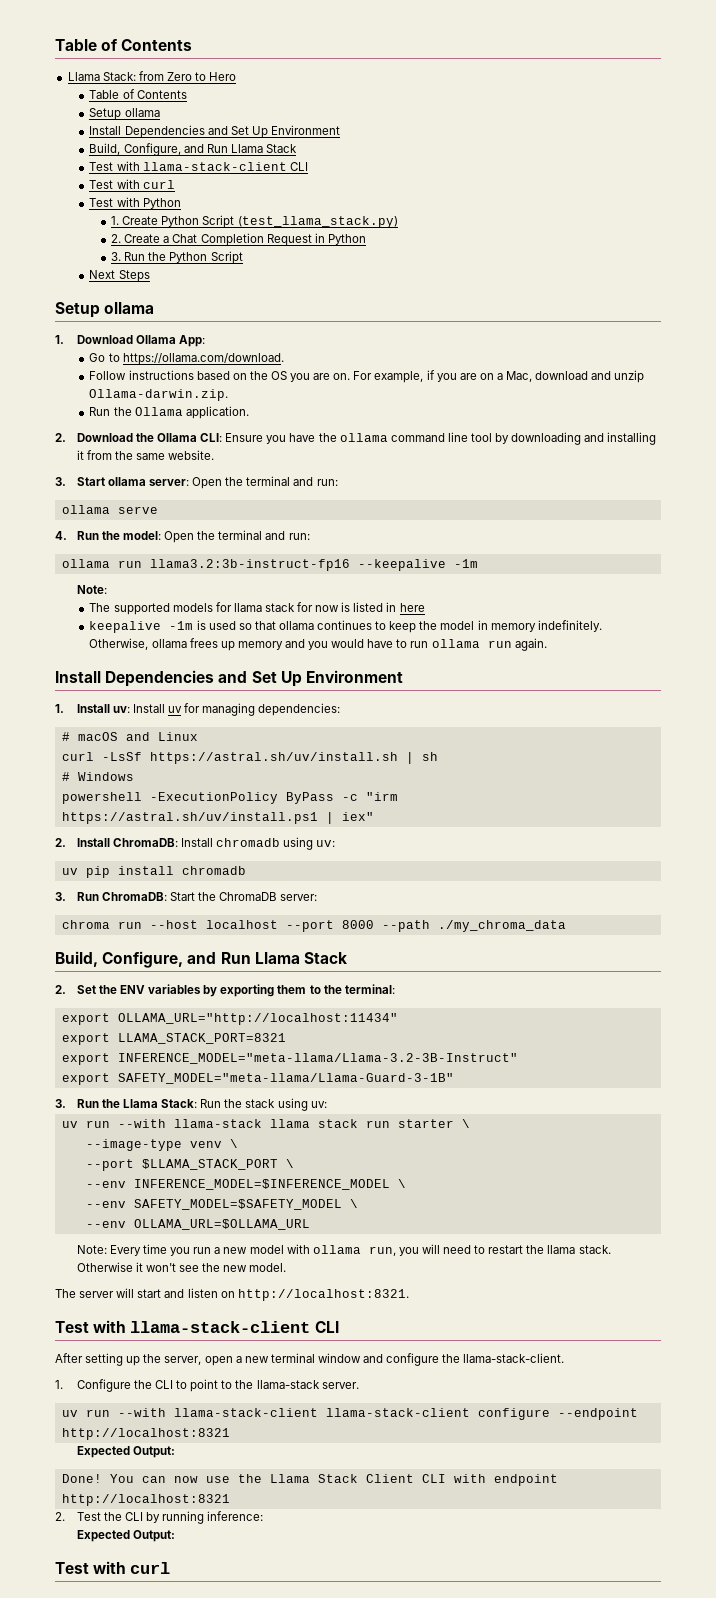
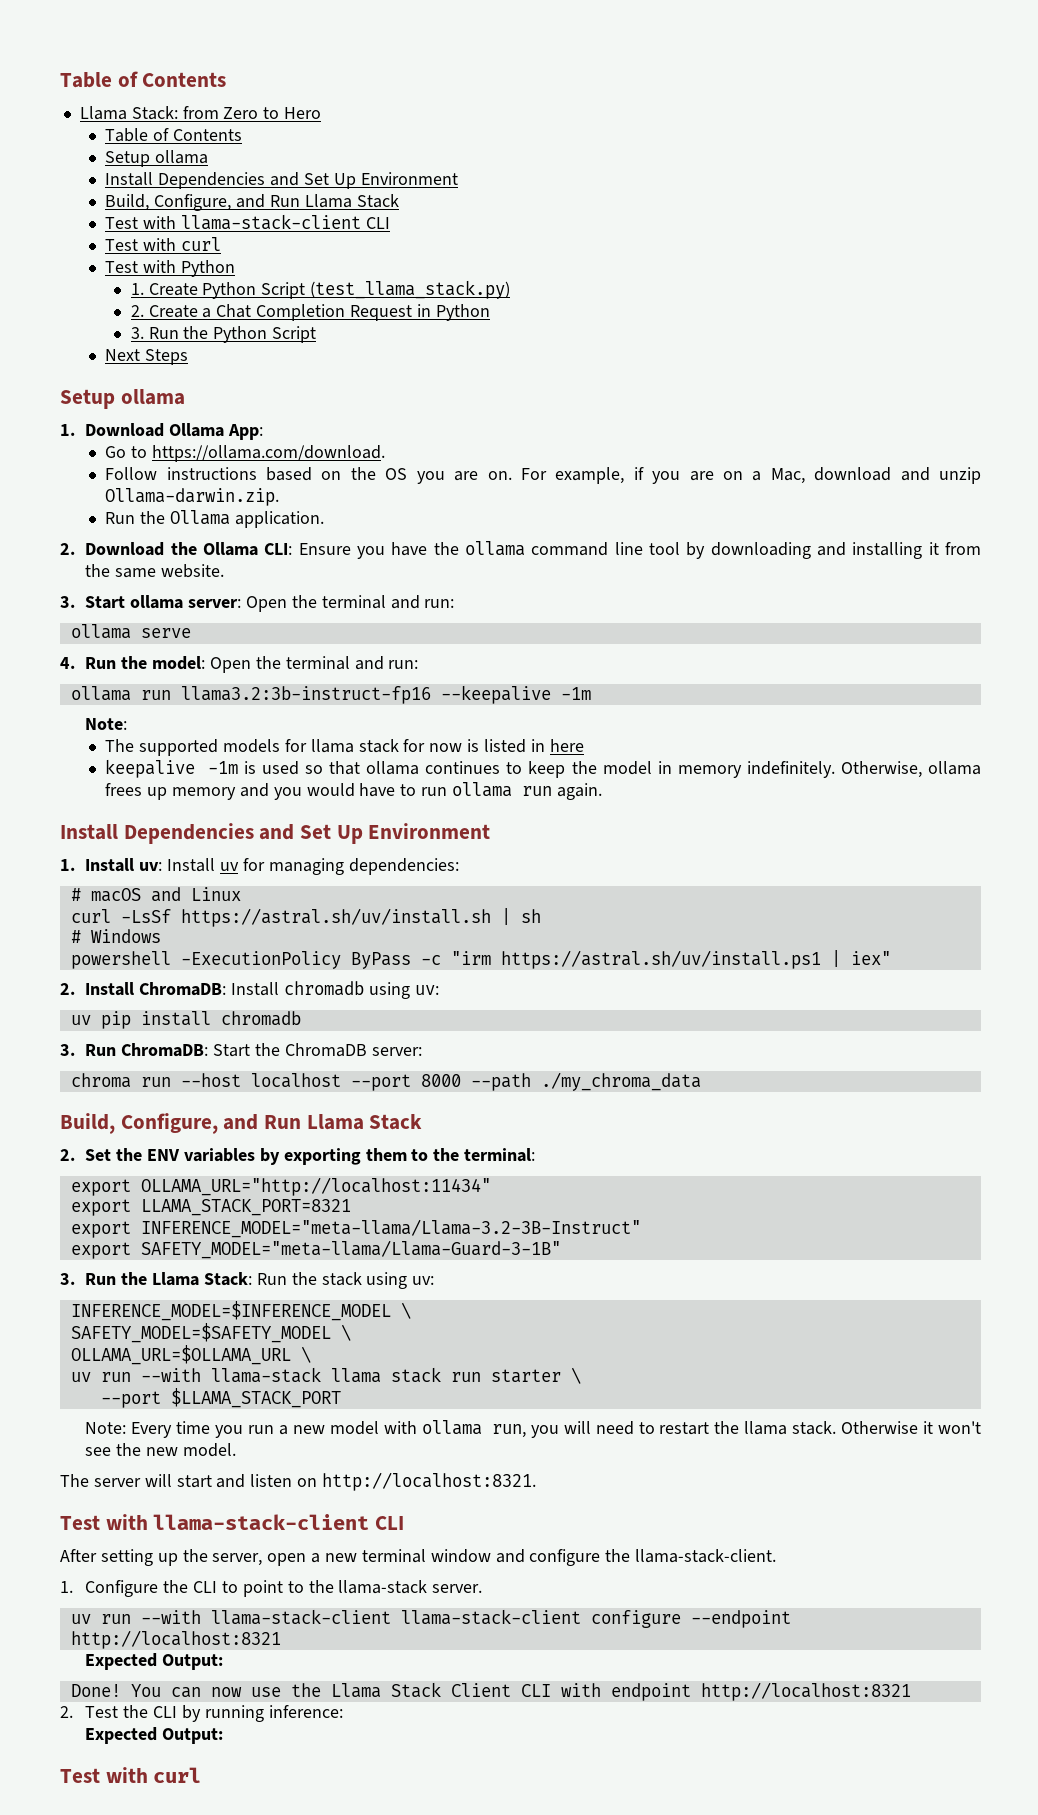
+ INFERENCE_MODEL=$INFERENCE_MODEL \
+ SAFETY_MODEL=$SAFETY_MODEL \
+ OLLAMA_URL=$OLLAMA_URL \
- --image-type venv \
- --port $LLAMA_STACK_PORT \
- --env INFERENCE_MODEL=$INFERENCE_MODEL \
- --env SAFETY_MODEL=$SAFETY_MODEL \
- --env OLLAMA_URL=$OLLAMA_URL
+ --port $LLAMA_STACK_PORT

